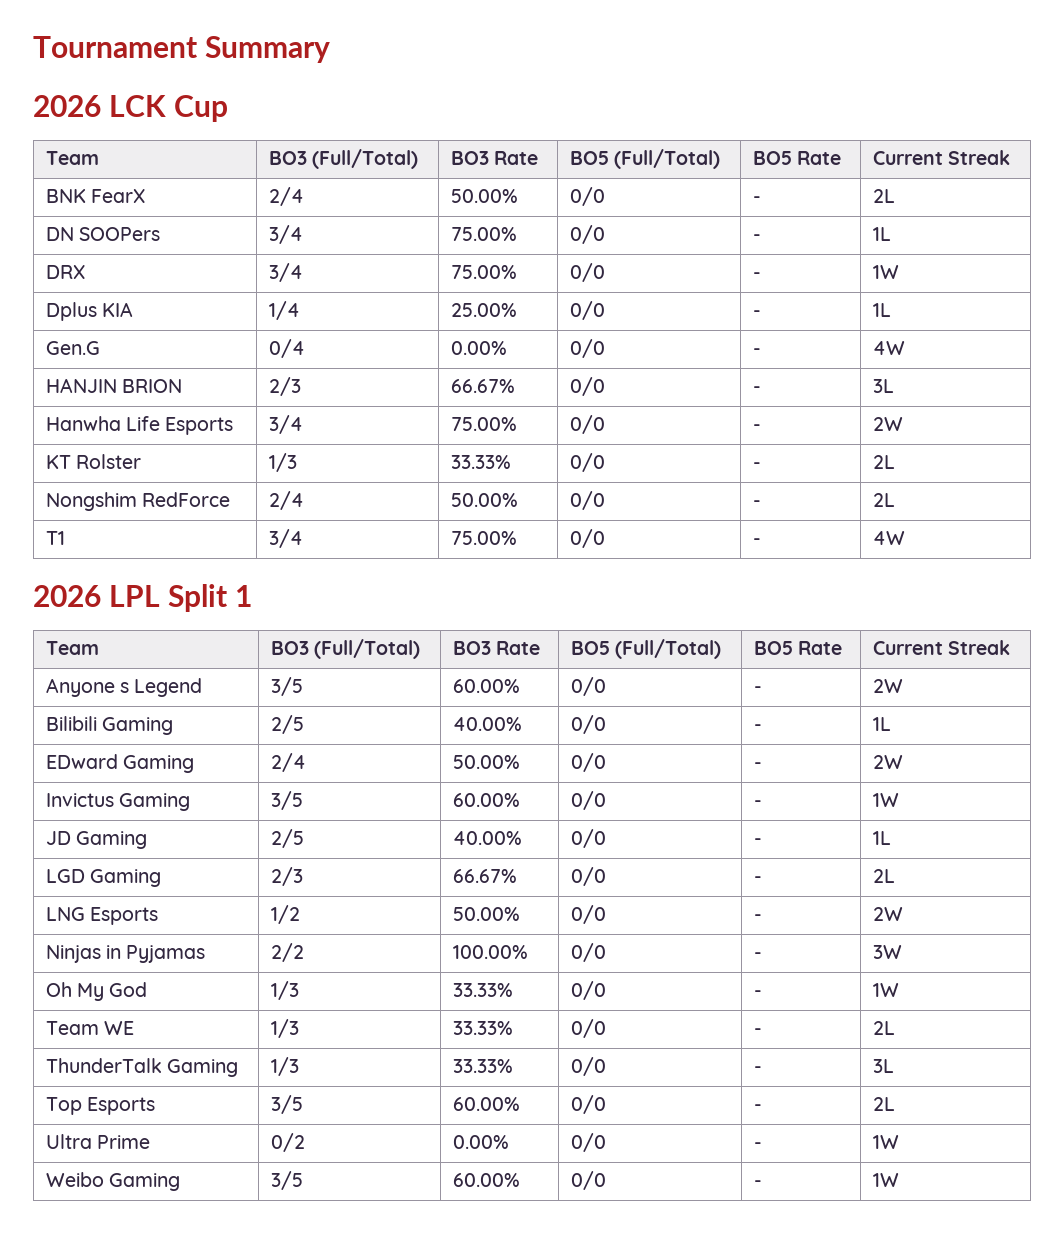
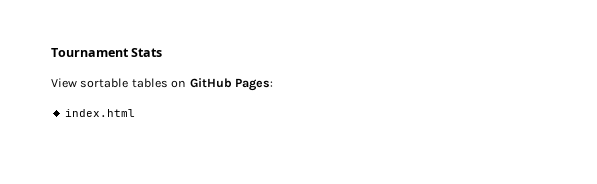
- Tournament Summary
- 2026 LCK Cup
- Team | BO3 (Full/Total) | BO3 Rate | BO5 (Full/Total) | BO5 Rate | Current Streak
- BNK FearX | 2/4 | 50.00% | 0/0 | - | 2L
- DN SOOPers | 3/4 | 75.00% | 0/0 | - | 1L
- DRX | 3/4 | 75.00% | 0/0 | - | 1W
- Dplus KIA | 1/4 | 25.00% | 0/0 | - | 1L
- Gen.G | 0/4 | 0.00% | 0/0 | - | 4W
- HANJIN BRION | 2/3 | 66.67% | 0/0 | - | 3L
- Hanwha Life Esports | 3/4 | 75.00% | 0/0 | - | 2W
- KT Rolster | 1/3 | 33.33% | 0/0 | - | 2L
- Nongshim RedForce | 2/4 | 50.00% | 0/0 | - | 2L
- T1 | 3/4 | 75.00% | 0/0 | - | 4W
- 2026 LPL Split 1
- Team | BO3 (Full/Total) | BO3 Rate | BO5 (Full/Total) | BO5 Rate | Current Streak
- Anyone s Legend | 3/5 | 60.00% | 0/0 | - | 2W
- Bilibili Gaming | 2/5 | 40.00% | 0/0 | - | 1L
- EDward Gaming | 2/4 | 50.00% | 0/0 | - | 2W
- Invictus Gaming | 3/5 | 60.00% | 0/0 | - | 1W
- JD Gaming | 2/5 | 40.00% | 0/0 | - | 1L
- LGD Gaming | 2/3 | 66.67% | 0/0 | - | 2L
- LNG Esports | 1/2 | 50.00% | 0/0 | - | 2W
- Ninjas in Pyjamas | 2/2 | 100.00% | 0/0 | - | 3W
- Oh My God | 1/3 | 33.33% | 0/0 | - | 1W
- Team WE | 1/3 | 33.33% | 0/0 | - | 2L
- ThunderTalk Gaming | 1/3 | 33.33% | 0/0 | - | 3L
- Top Esports | 3/5 | 60.00% | 0/0 | - | 2L
- Ultra Prime | 0/2 | 0.00% | 0/0 | - | 1W
- Weibo Gaming | 3/5 | 60.00% | 0/0 | - | 1W
+ Tournament Stats
+ View sortable tables on GitHub Pages:
+ index.html

